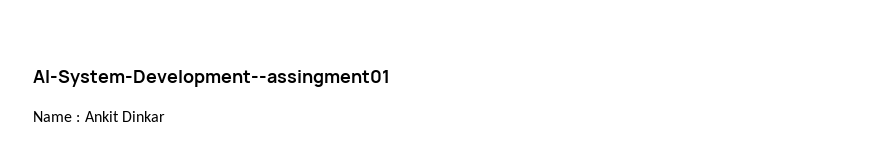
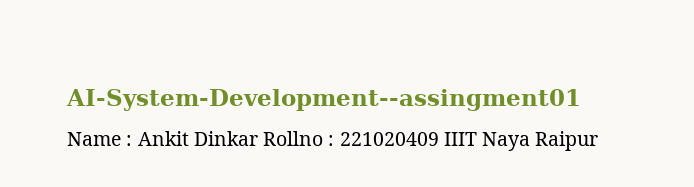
- Name : Ankit Dinkar
+ Name : Ankit Dinkar Rollno : 221020409 IIIT Naya Raipur

